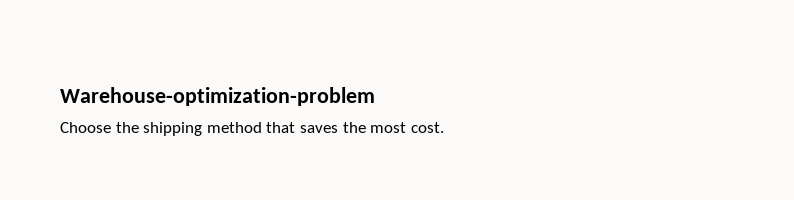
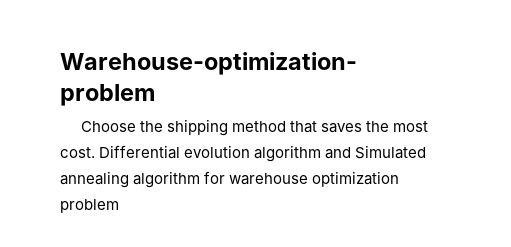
+ Differential evolution algorithm and Simulated annealing algorithm for warehouse optimization problem

